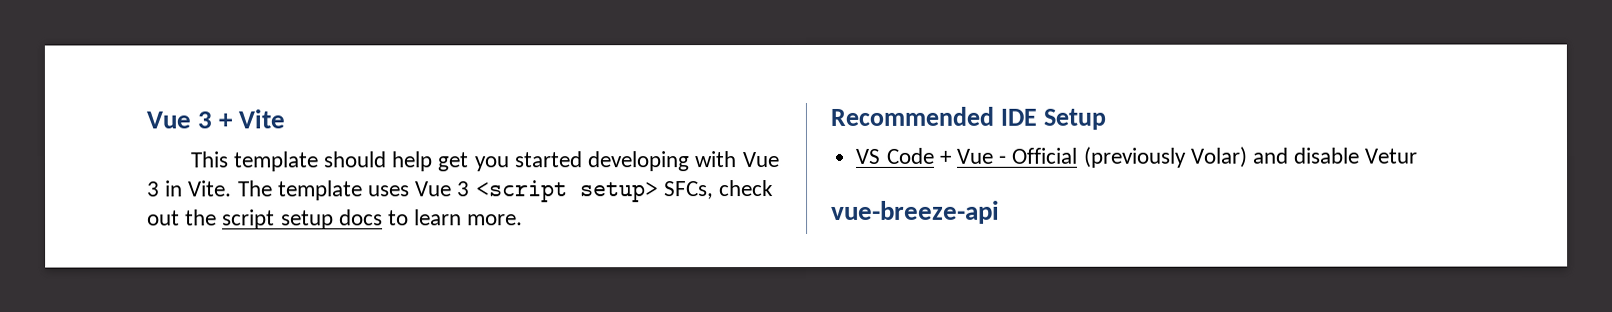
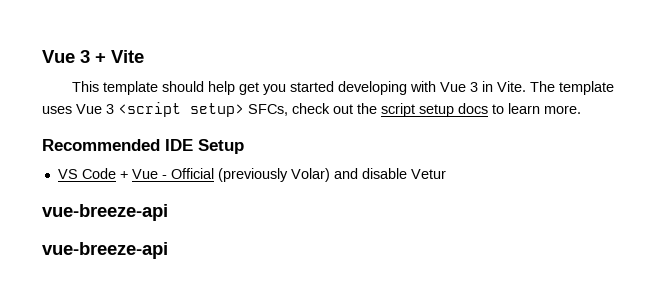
  VS Code + Vue - Official (previously Volar) and disable Vetur
+ vue-breeze-api

